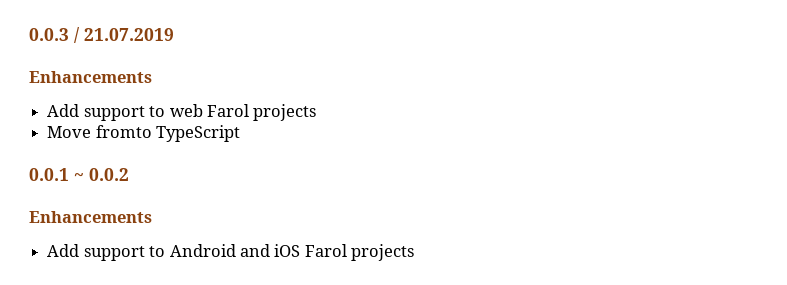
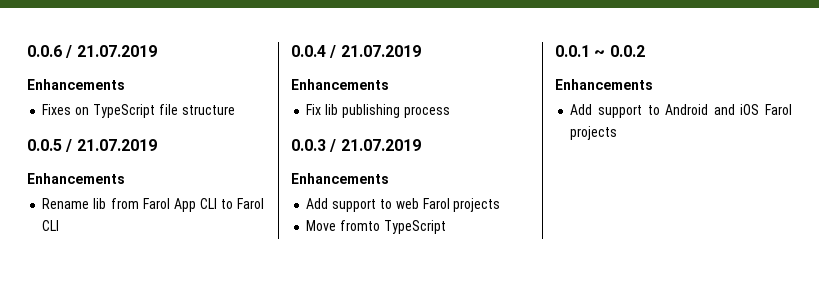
+ 0.0.6 / 21.07.2019
+ Enhancements
+ Fixes on TypeScript file structure
+ 0.0.5 / 21.07.2019
+ Enhancements
+ Rename lib from Farol App CLI to Farol CLI
+ 0.0.4 / 21.07.2019
+ Enhancements
+ Fix lib publishing process

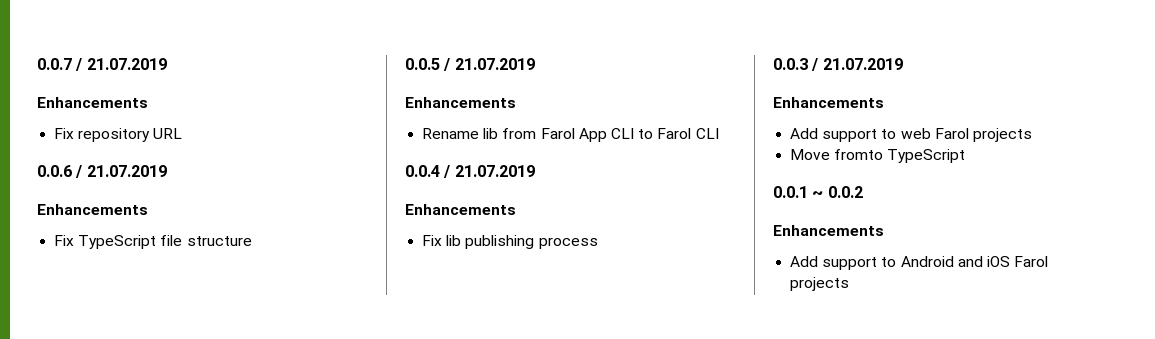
+ 0.0.7 / 21.07.2019
+ Enhancements
+ Fix repository URL
- Fixes on TypeScript file structure
+ Fix TypeScript file structure

